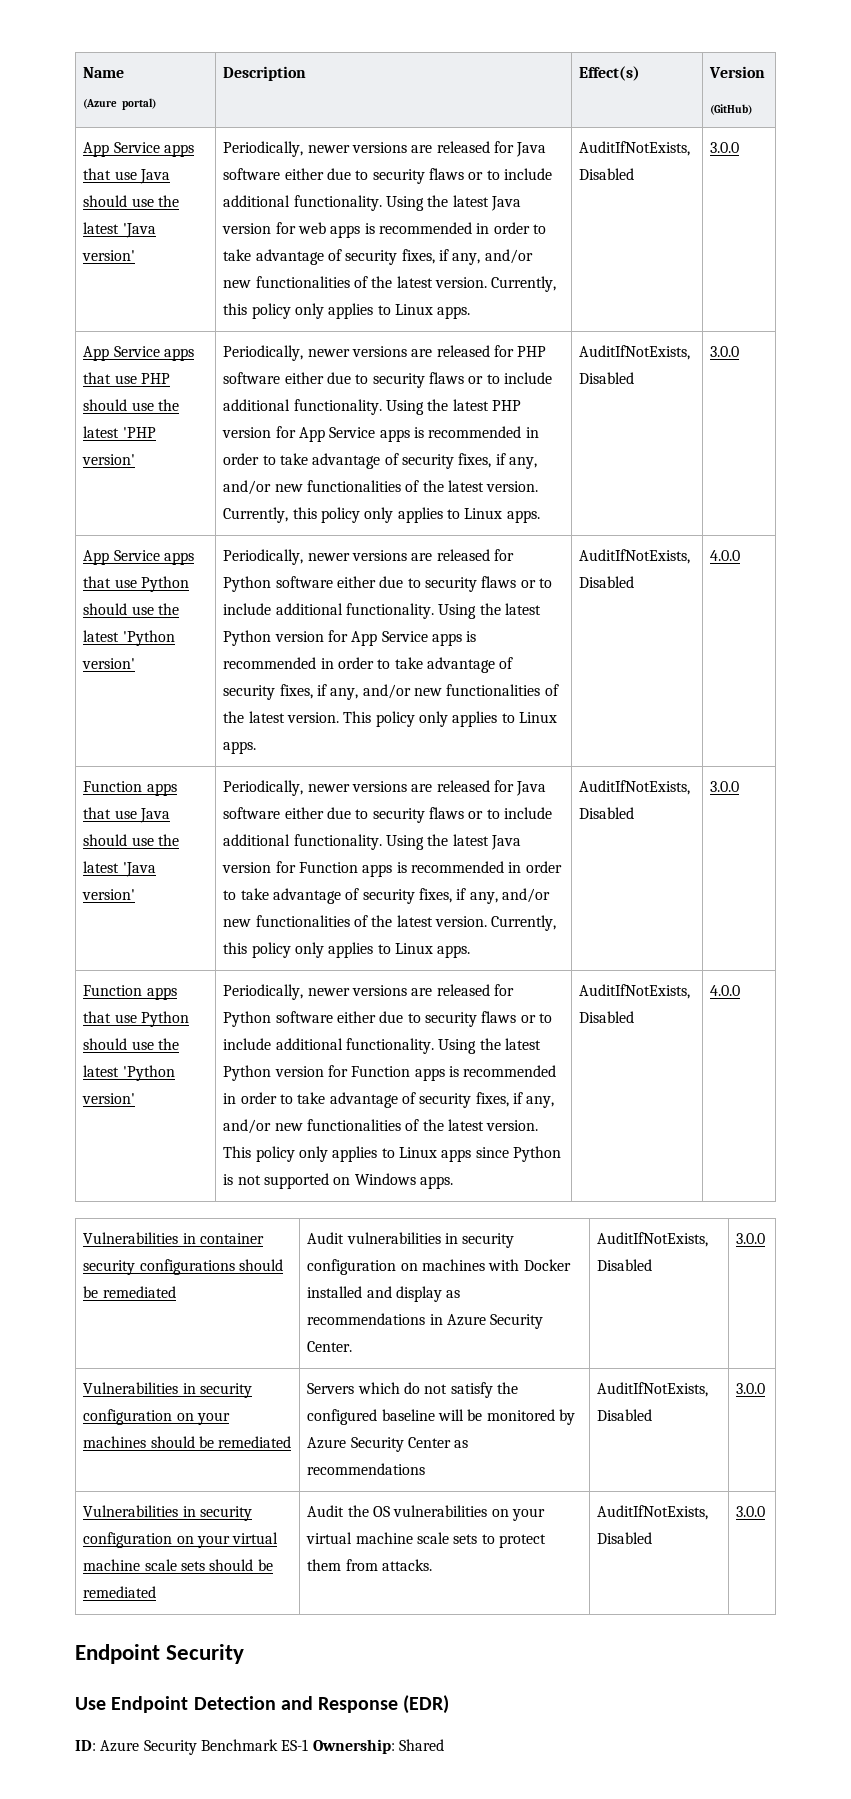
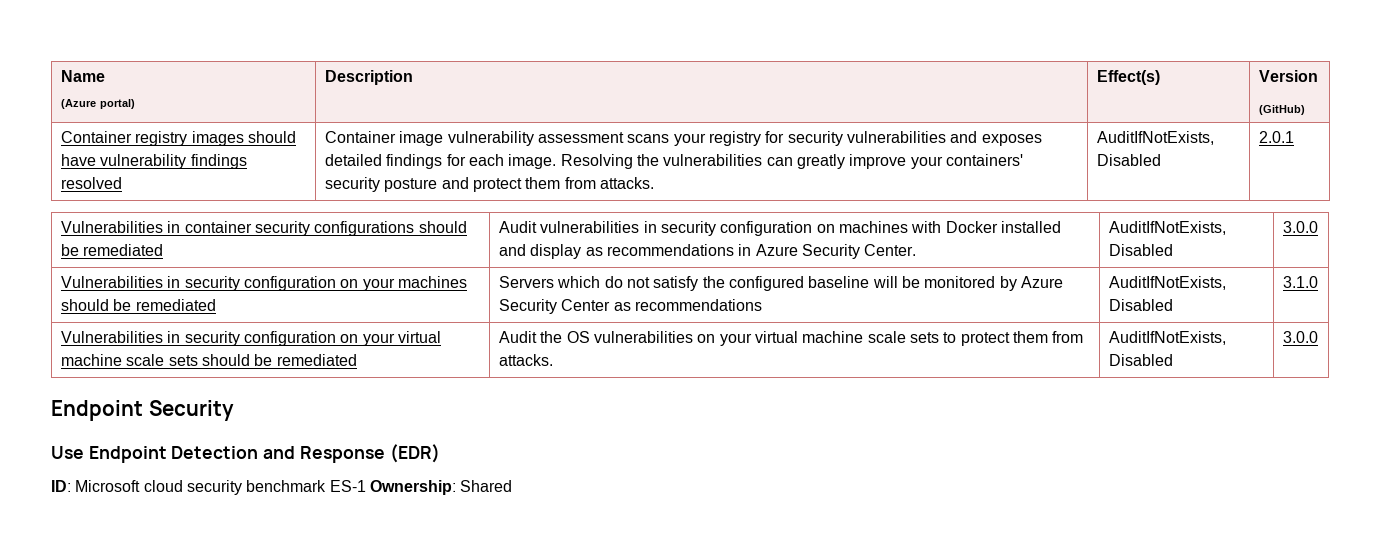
- App Service apps that use Java should use the latest 'Java version' | Periodically, newer versions are released for Java software either due to security flaws or to include additional functionality. Using the latest Java version for web apps is recommended in order to take advantage of security fixes, if any, and/or new functionalities of the latest version. Currently, this policy only applies to Linux apps. | AuditIfNotExists, Disabled | 3.0.0
- App Service apps that use PHP should use the latest 'PHP version' | Periodically, newer versions are released for PHP software either due to security flaws or to include additional functionality. Using the latest PHP version for App Service apps is recommended in order to take advantage of security fixes, if any, and/or new functionalities of the latest version. Currently, this policy only applies to Linux apps. | AuditIfNotExists, Disabled | 3.0.0
- App Service apps that use Python should use the latest 'Python version' | Periodically, newer versions are released for Python software either due to security flaws or to include additional functionality. Using the latest Python version for App Service apps is recommended in order to take advantage of security fixes, if any, and/or new functionalities of the latest version. This policy only applies to Linux apps. | AuditIfNotExists, Disabled | 4.0.0
- Function apps that use Java should use the latest 'Java version' | Periodically, newer versions are released for Java software either due to security flaws or to include additional functionality. Using the latest Java version for Function apps is recommended in order to take advantage of security fixes, if any, and/or new functionalities of the latest version. Currently, this policy only applies to Linux apps. | AuditIfNotExists, Disabled | 3.0.0
- Function apps that use Python should use the latest 'Python version' | Periodically, newer versions are released for Python software either due to security flaws or to include additional functionality. Using the latest Python version for Function apps is recommended in order to take advantage of security fixes, if any, and/or new functionalities of the latest version. This policy only applies to Linux apps since Python is not supported on Windows apps. | AuditIfNotExists, Disabled | 4.0.0
+ Container registry images should have vulnerability findings resolved | Container image vulnerability assessment scans your registry for security vulnerabilities and exposes detailed findings for each image. Resolving the vulnerabilities can greatly improve your containers' security posture and protect them from attacks. | AuditIfNotExists, Disabled | 2.0.1
- Vulnerabilities in security configuration on your machines should be remediated | Servers which do not satisfy the configured baseline will be monitored by Azure Security Center as recommendations | AuditIfNotExists, Disabled | 3.0.0
+ Vulnerabilities in security configuration on your machines should be remediated | Servers which do not satisfy the configured baseline will be monitored by Azure Security Center as recommendations | AuditIfNotExists, Disabled | 3.1.0
- ID: Azure Security Benchmark ES-1 Ownership: Shared
+ ID: Microsoft cloud security benchmark ES-1 Ownership: Shared

